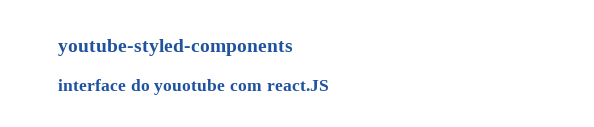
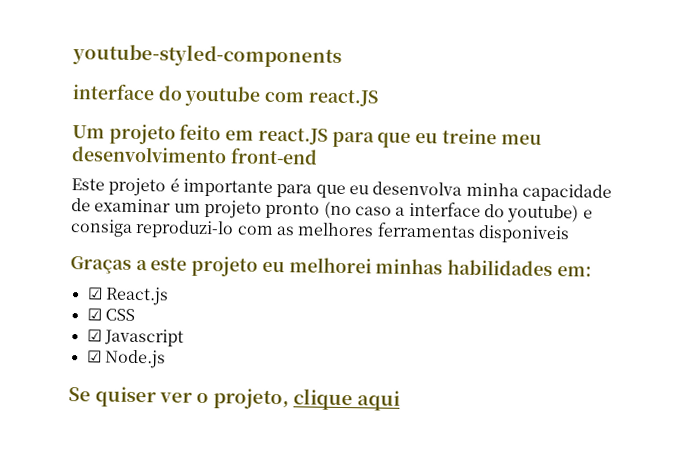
- interface do youotube com react.JS
+ interface do youtube com react.JS
+ Um projeto feito em react.JS para que eu treine meu desenvolvimento front-end
+ Este projeto é importante para que eu desenvolva minha capacidade de examinar um projeto pronto (no caso a interface do youtube) e consiga reproduzi-lo com as melhores ferramentas disponiveis
+ Graças a este projeto eu melhorei minhas habilidades em:
+ ☑ React.js
+ ☑ CSS
+ ☑ Javascript
+ ☑ Node.js
+ Se quiser ver o projeto, clique aqui

